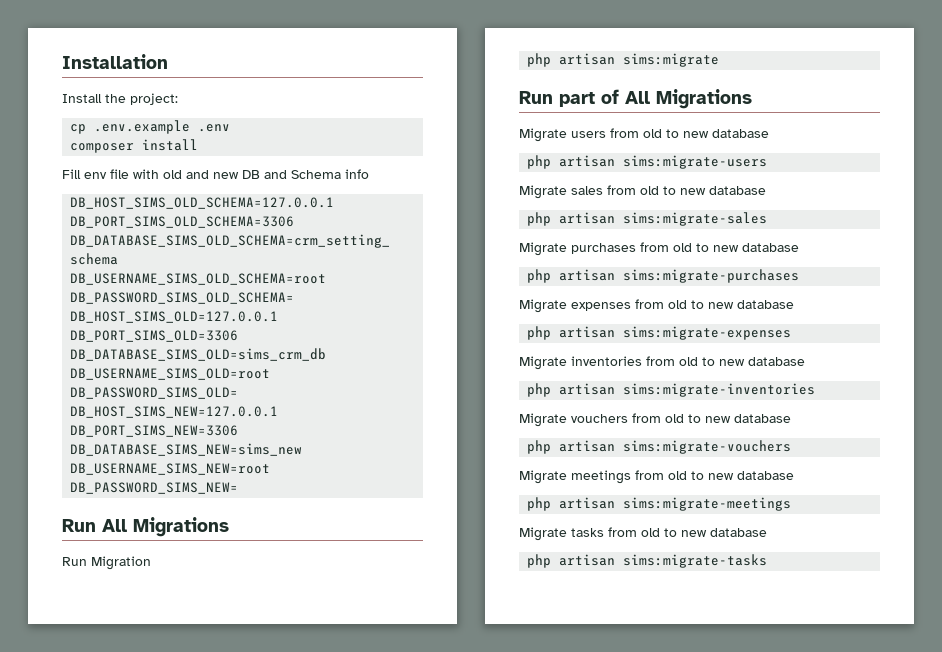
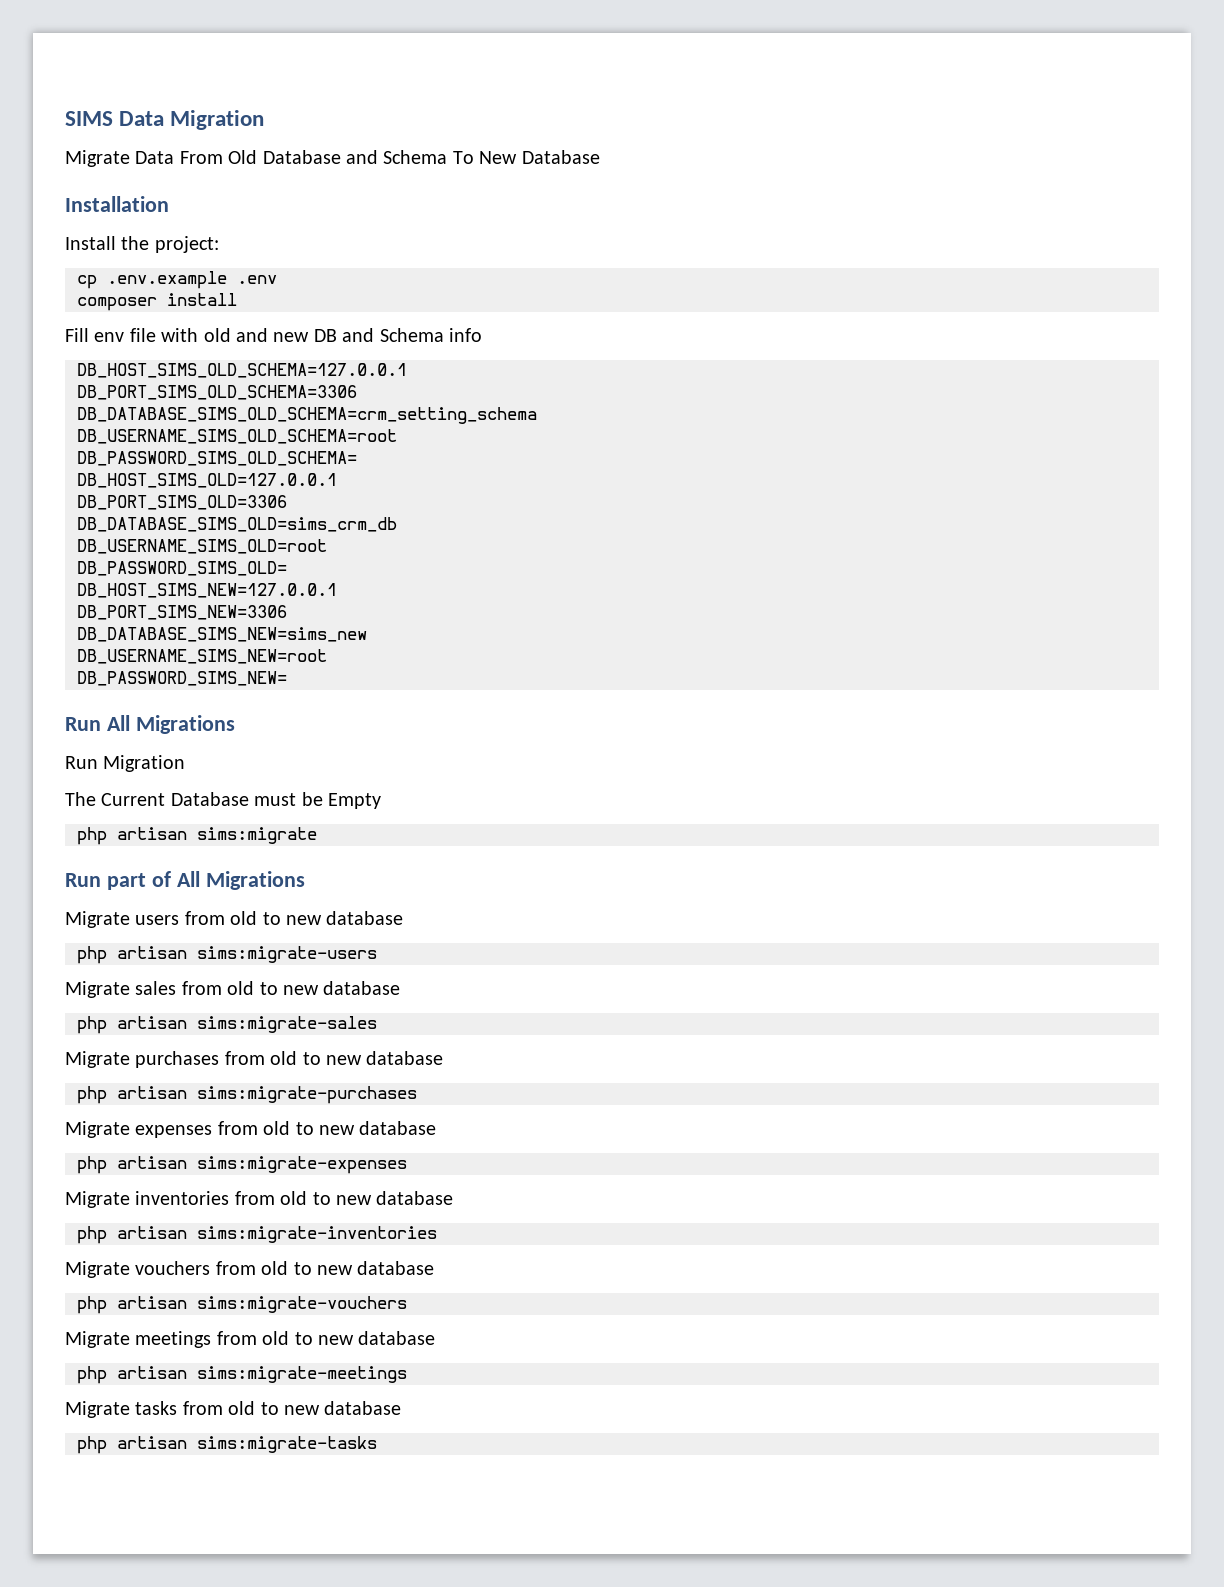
+ SIMS Data Migration
+ Migrate Data From Old Database and Schema To New Database
+ The Current Database must be Empty

